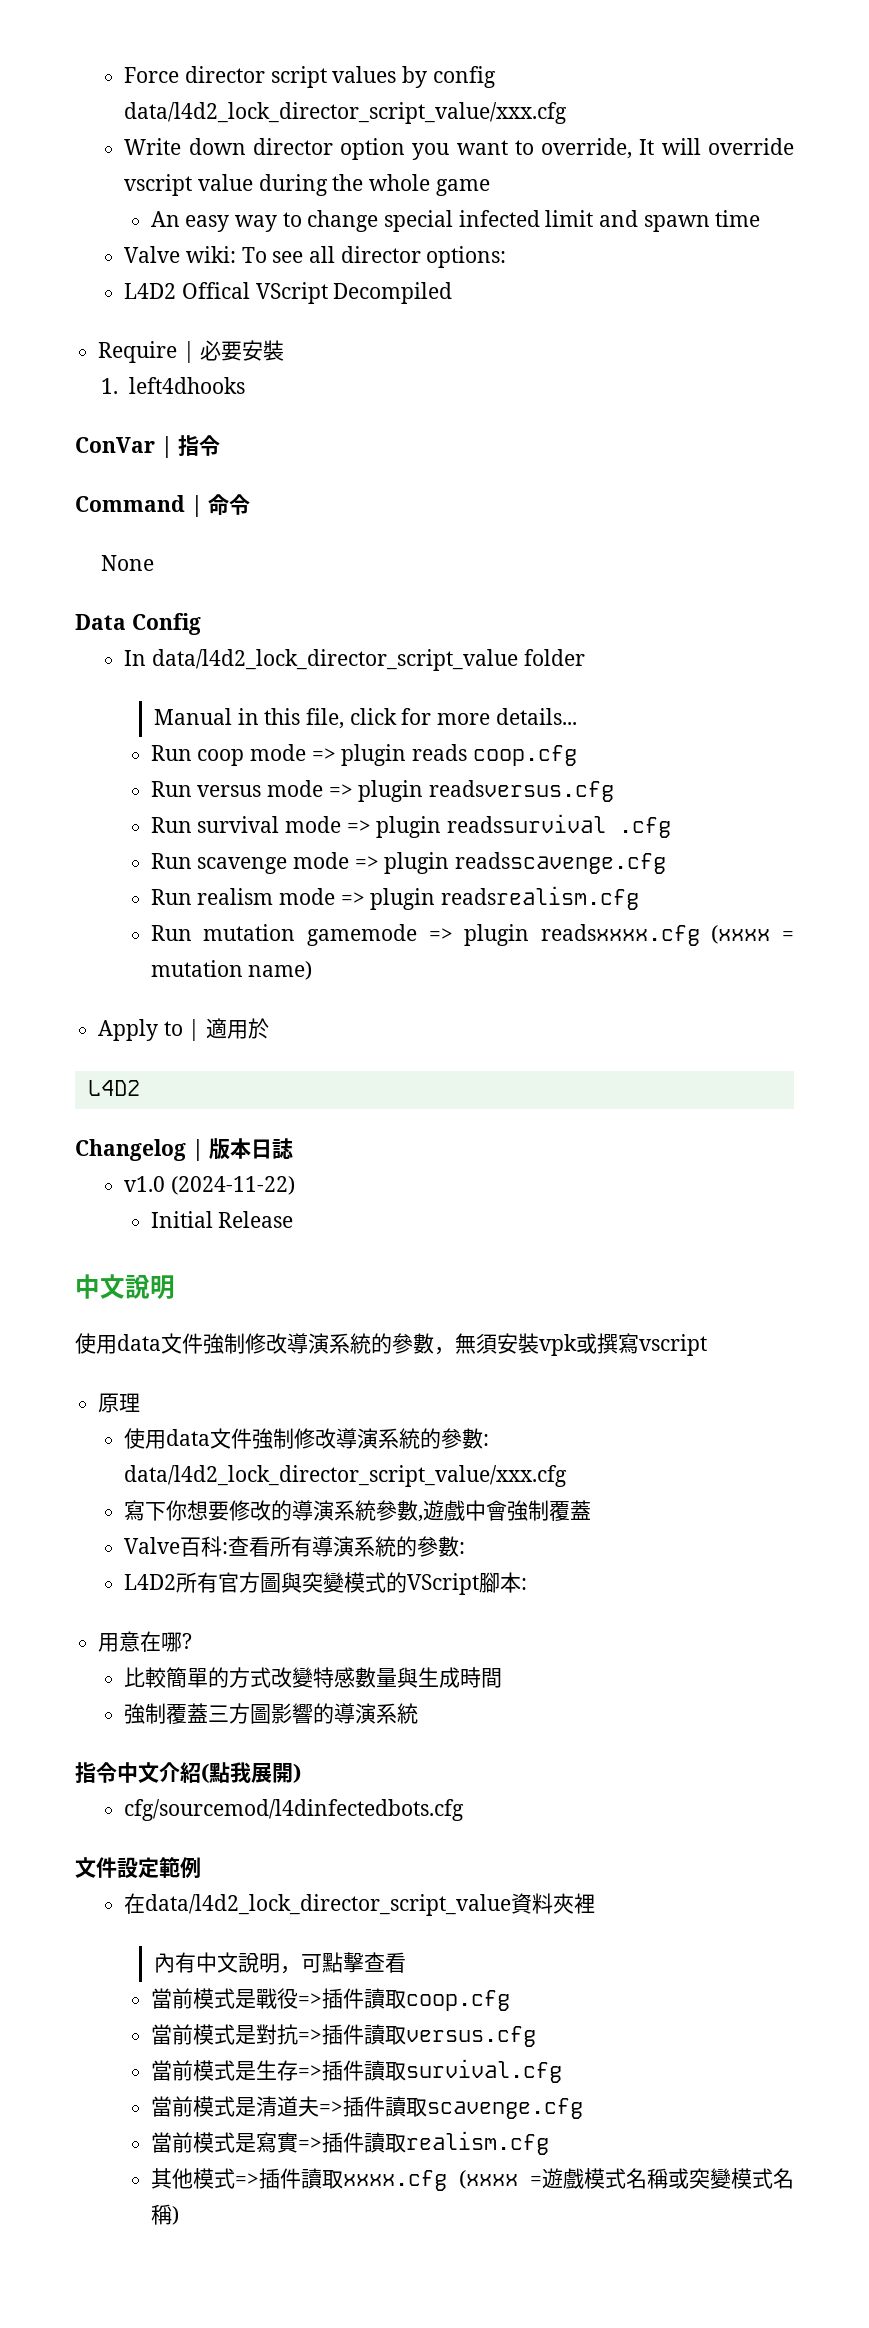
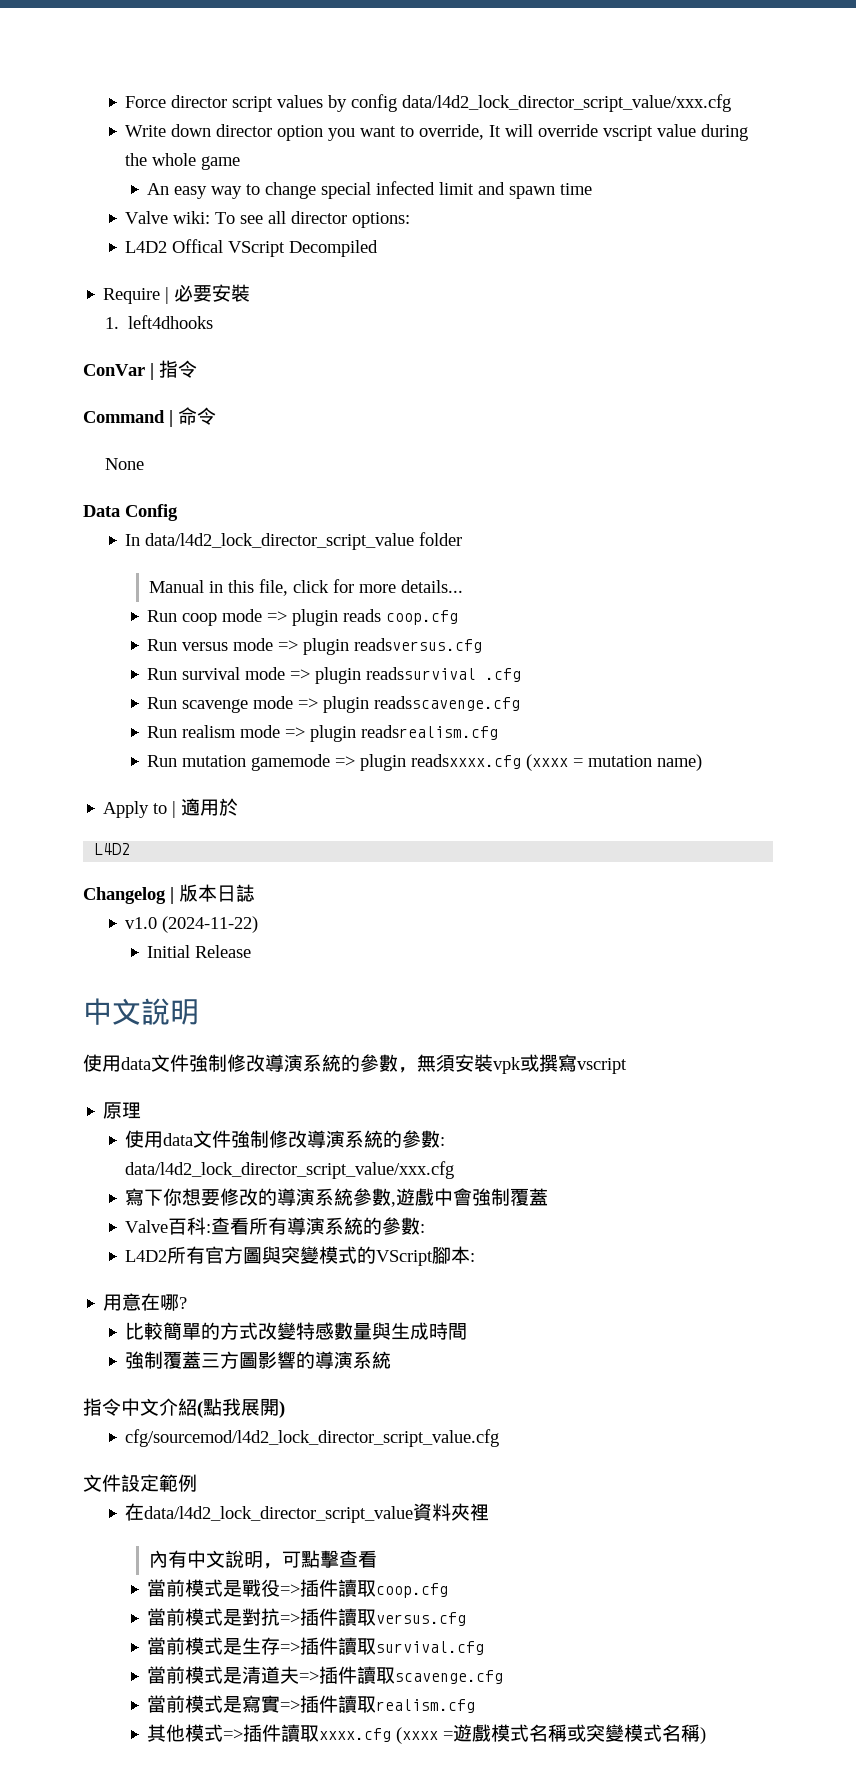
- cfg/sourcemod/l4dinfectedbots.cfg
+ cfg/sourcemod/l4d2_lock_director_script_value.cfg

